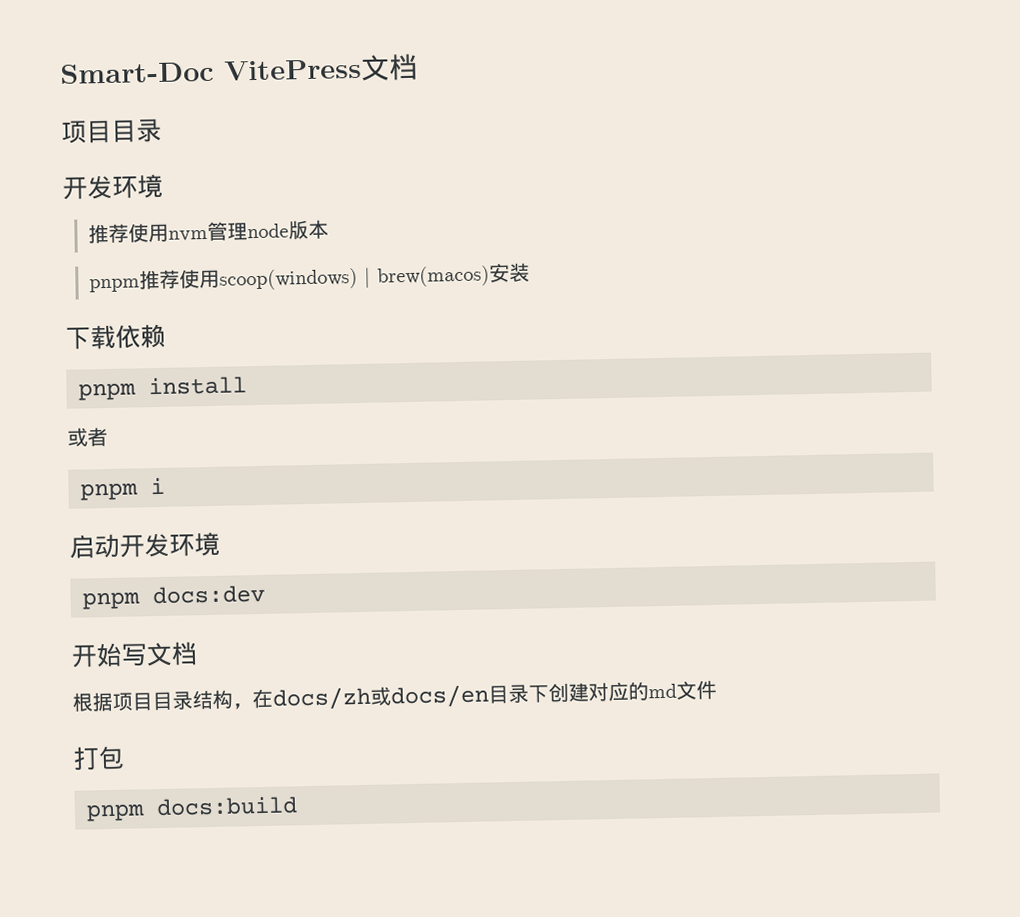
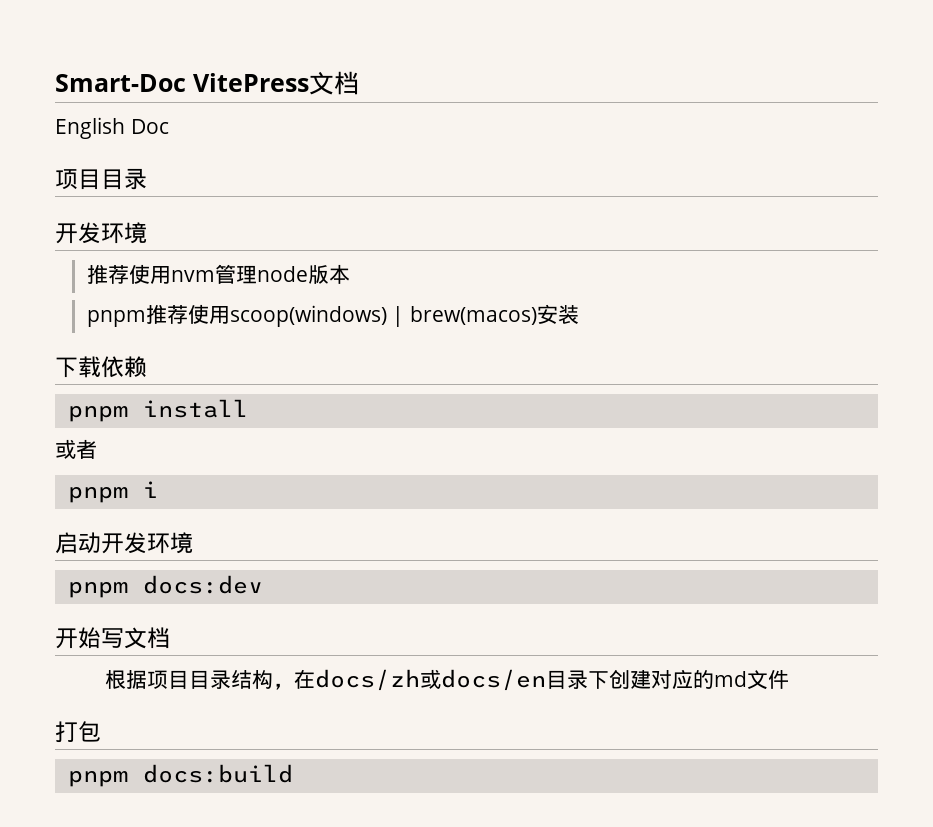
+ English Doc

